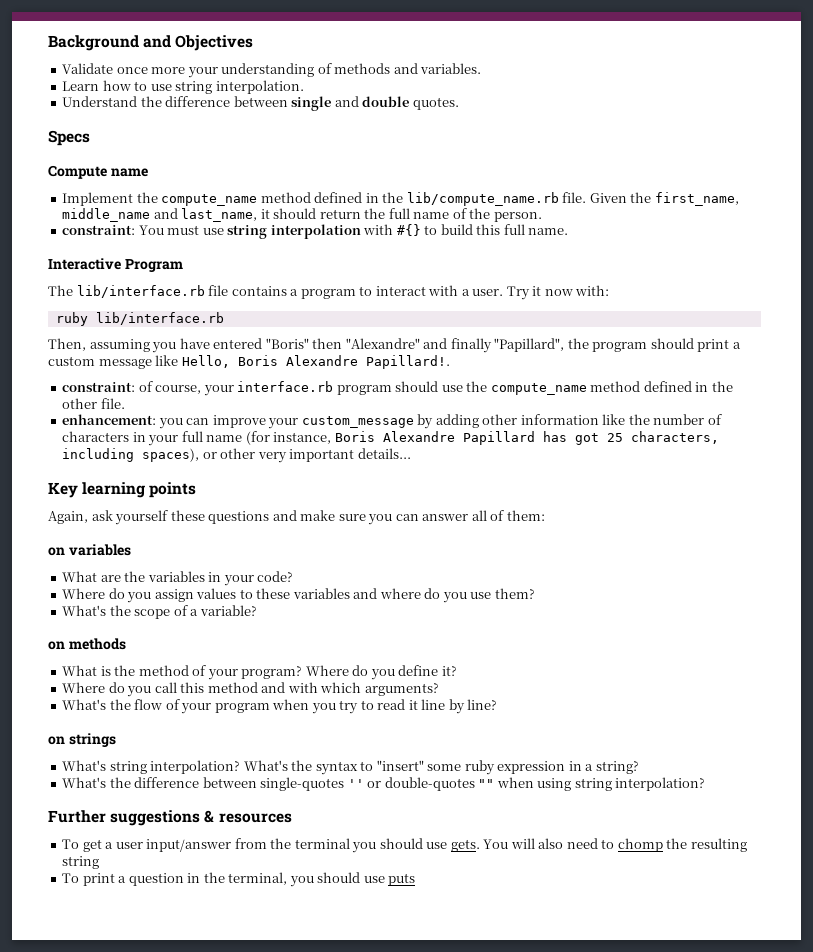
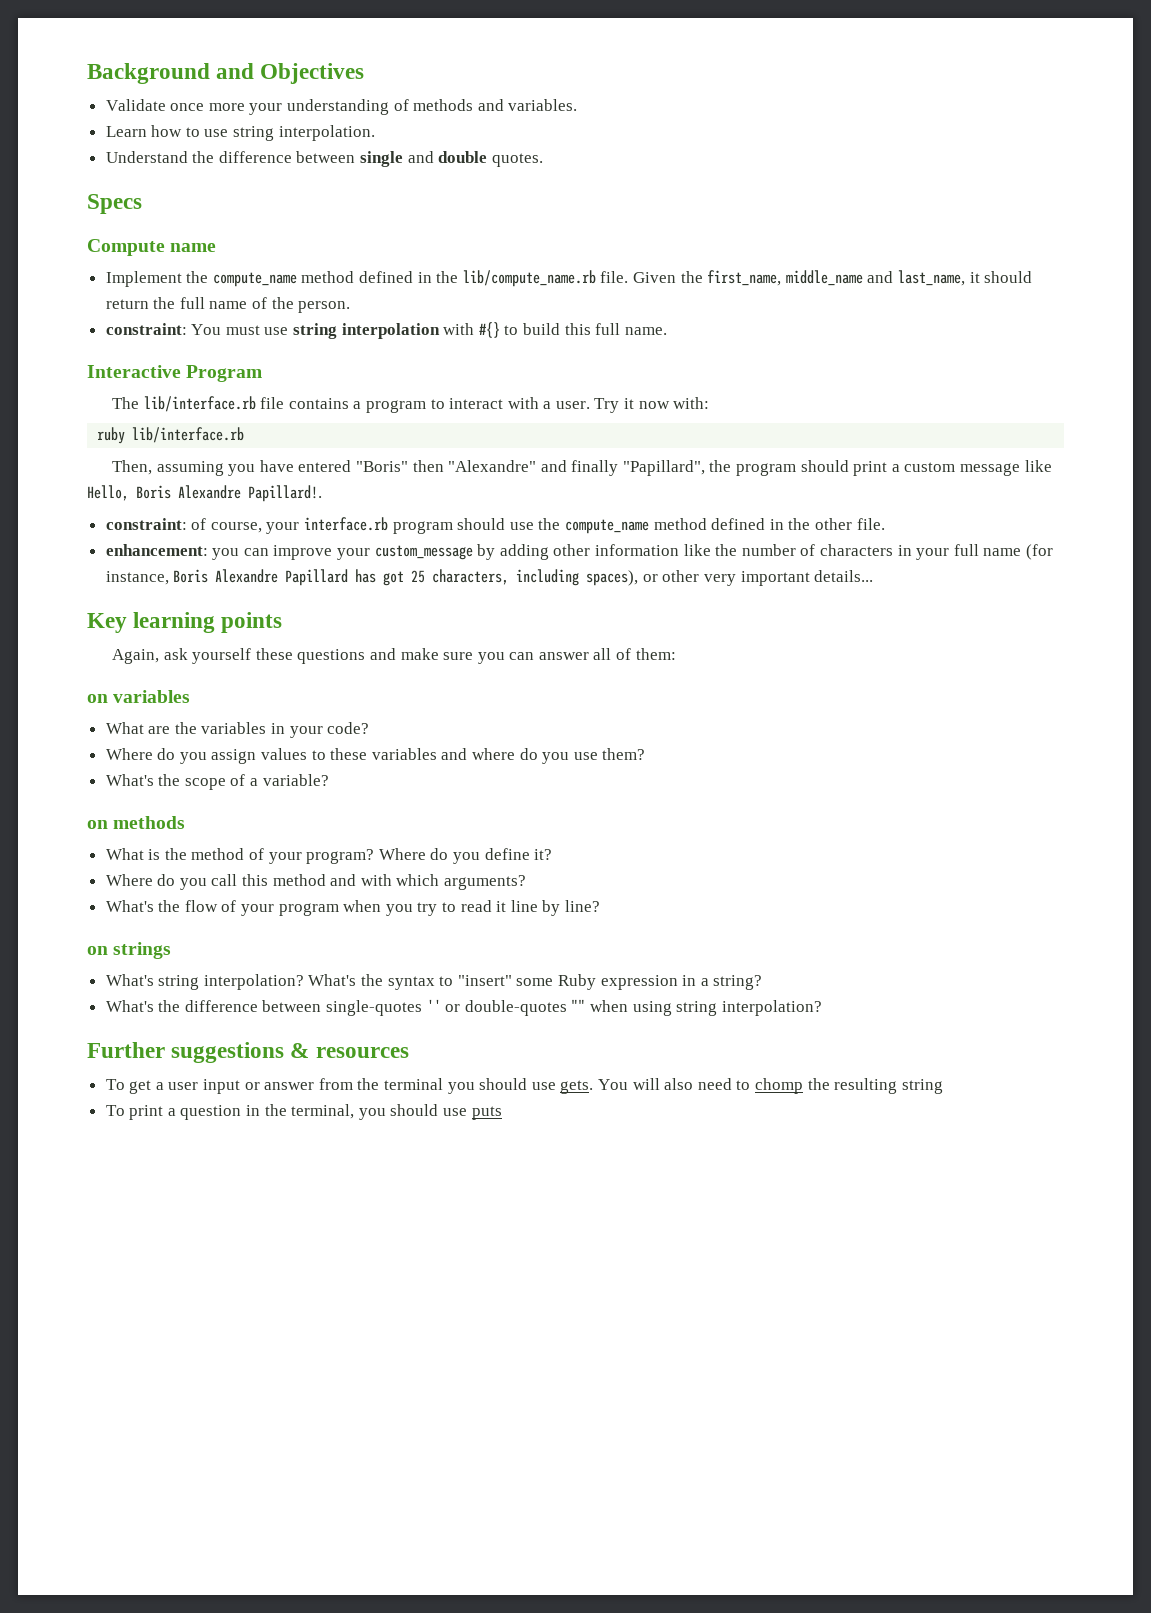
- What's the syntax to "insert" some ruby expression in a string?
+ What's the syntax to "insert" some Ruby expression in a string?
- To get a user input/answer from the terminal you should use gets.
+ To get a user input or answer from the terminal you should use gets.

